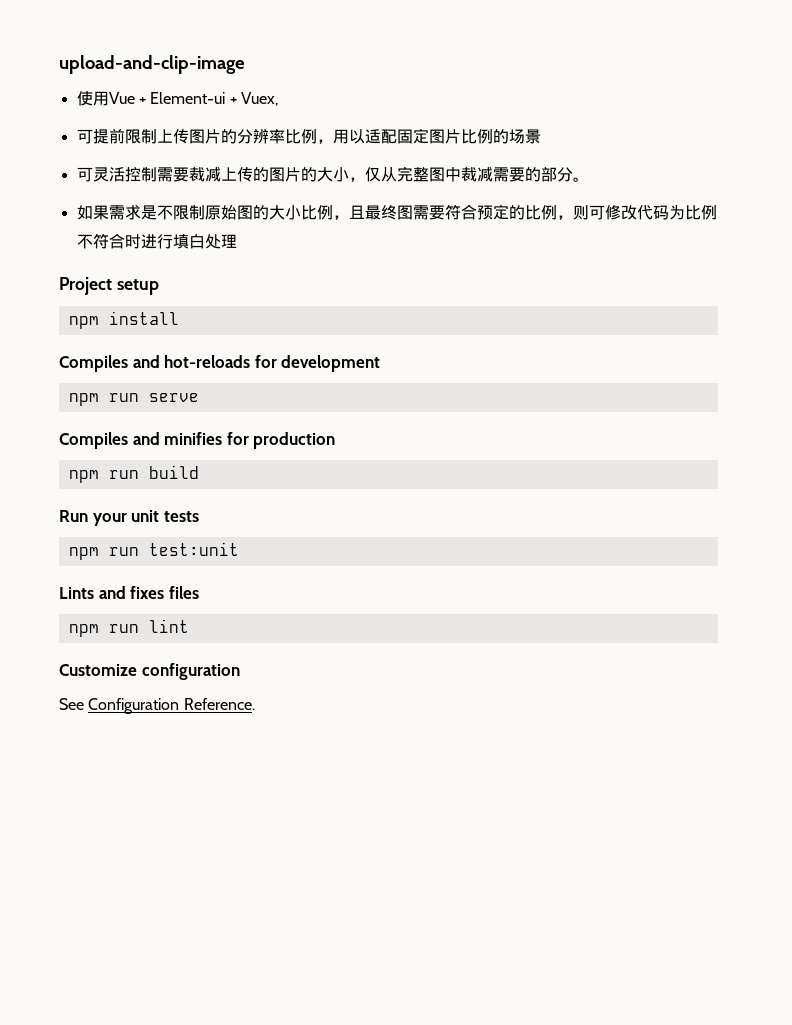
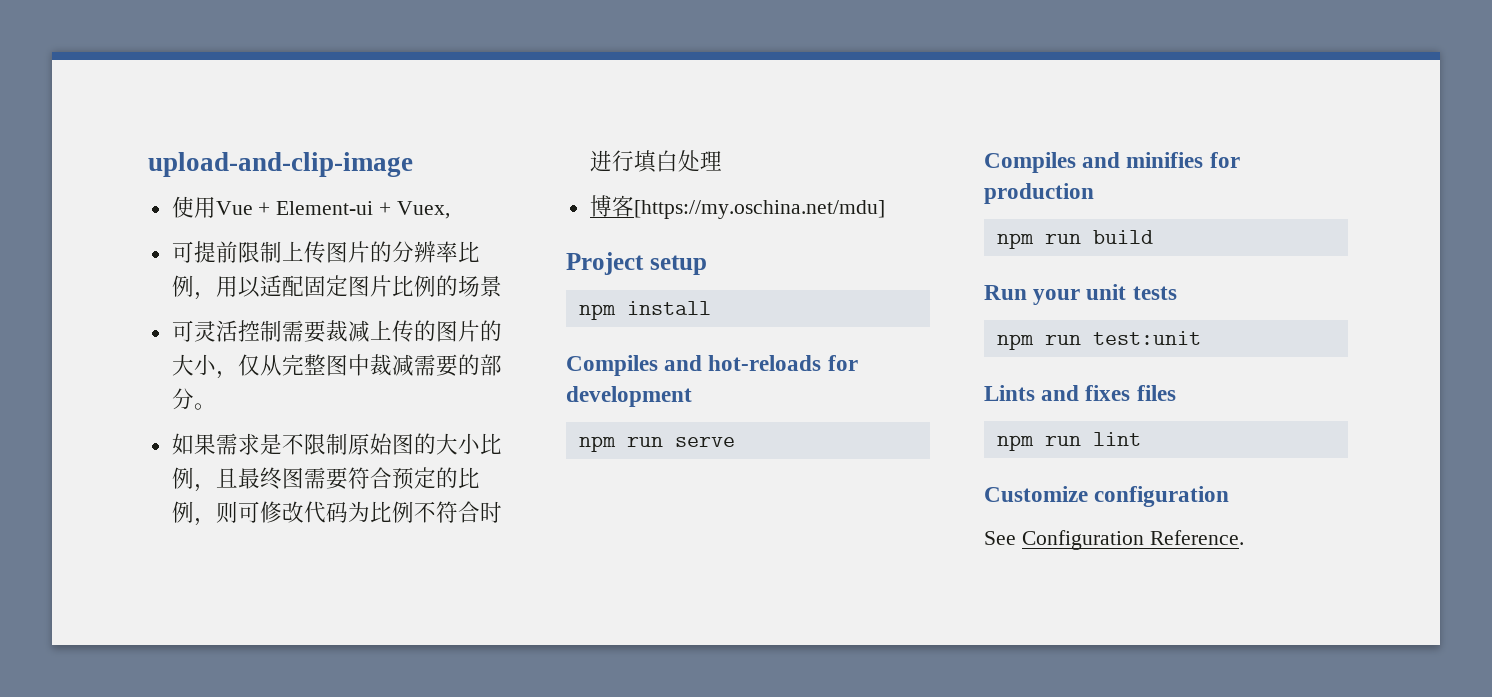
+ 博客[https://my.oschina.net/mdu]

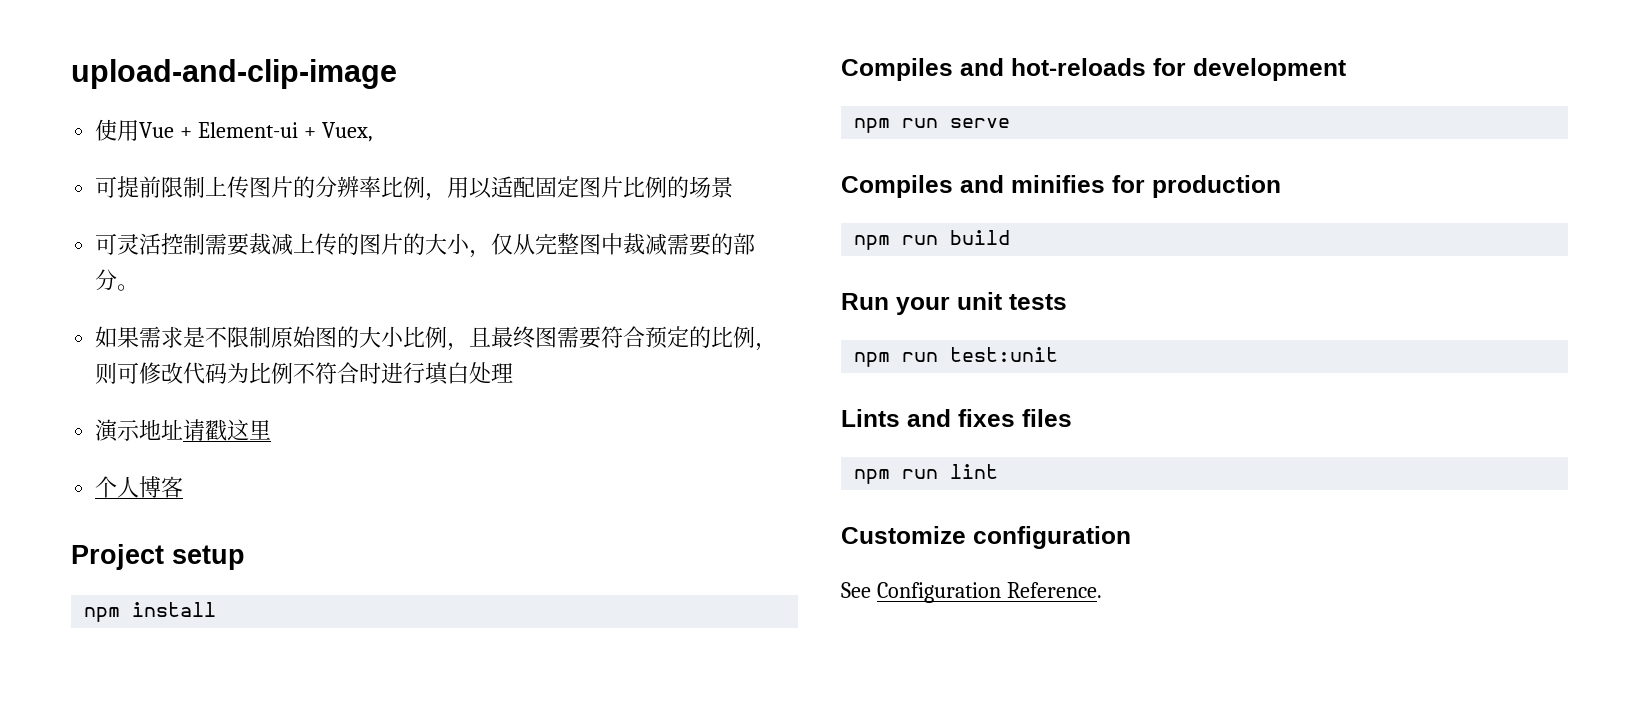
- 博客[https://my.oschina.net/mdu]
+ 演示地址请戳这里
+ 个人博客

